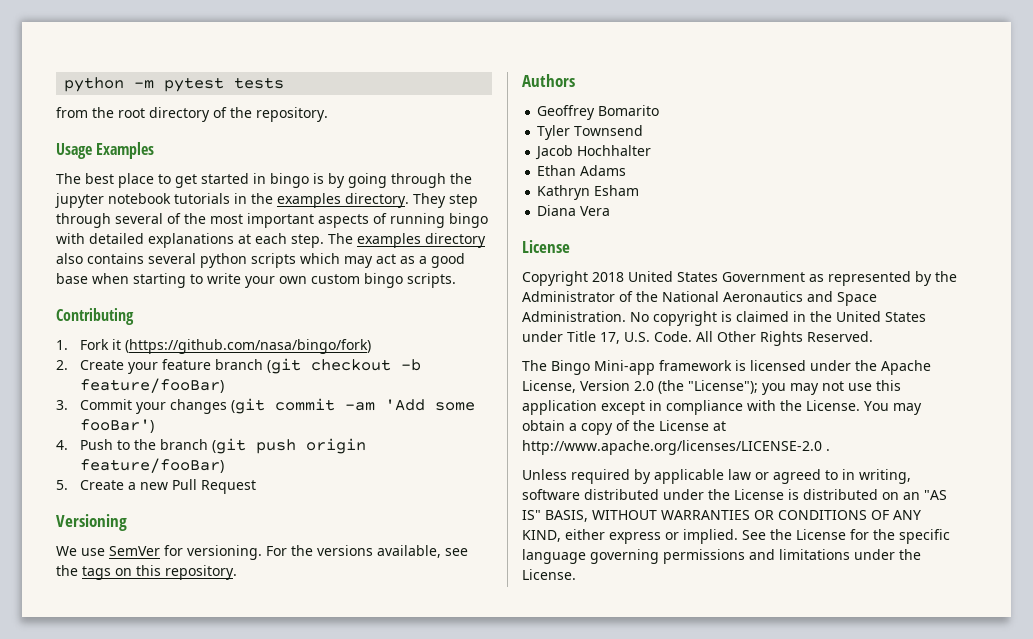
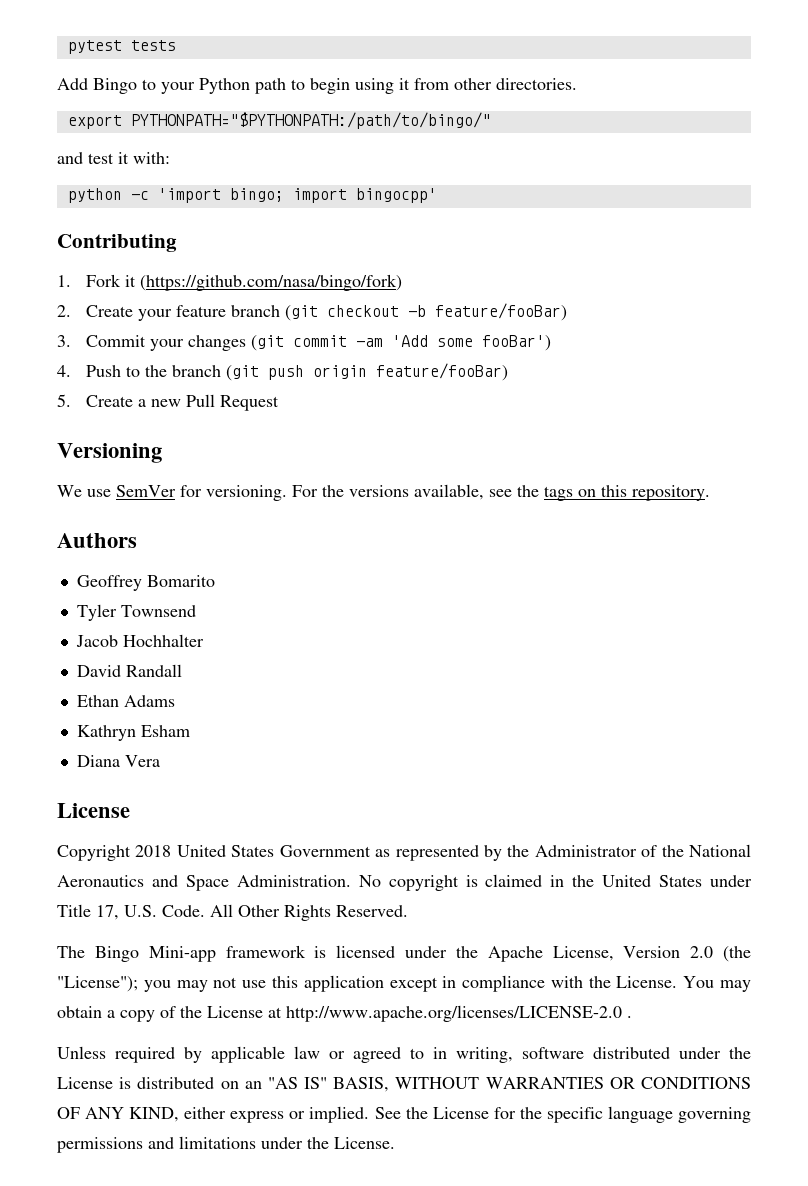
- python -m pytest tests
+ pytest tests
- from the root directory of the repository.
- Usage Examples
- The best place to get started in bingo is by going through the jupyter notebook tutorials in the examples directory. They step through several of the most important aspects of running bingo with detailed explanations at each step. The examples directory also contains several python scripts which may act as a good base when starting to write your own custom bingo scripts.
+ Add Bingo to your Python path to begin using it from other directories.
+ export PYTHONPATH="$PYTHONPATH:/path/to/bingo/"
+ and test it with:
+ python -c 'import bingo; import bingocpp'
+ David Randall

